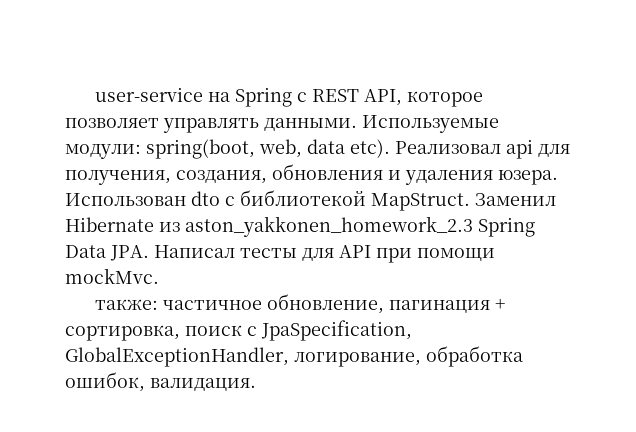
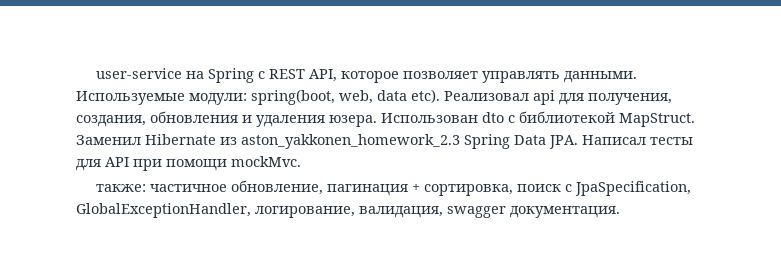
- также: частичное обновление, пагинация + сортировка, поиск с JpaSpecification, GlobalExceptionHandler, логирование, обработка ошибок, валидация.
+ также: частичное обновление, пагинация + сортировка, поиск с JpaSpecification, GlobalExceptionHandler, логирование, валидация, swagger документация.

